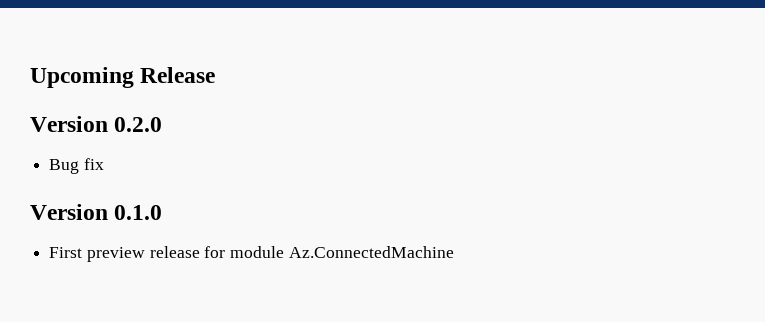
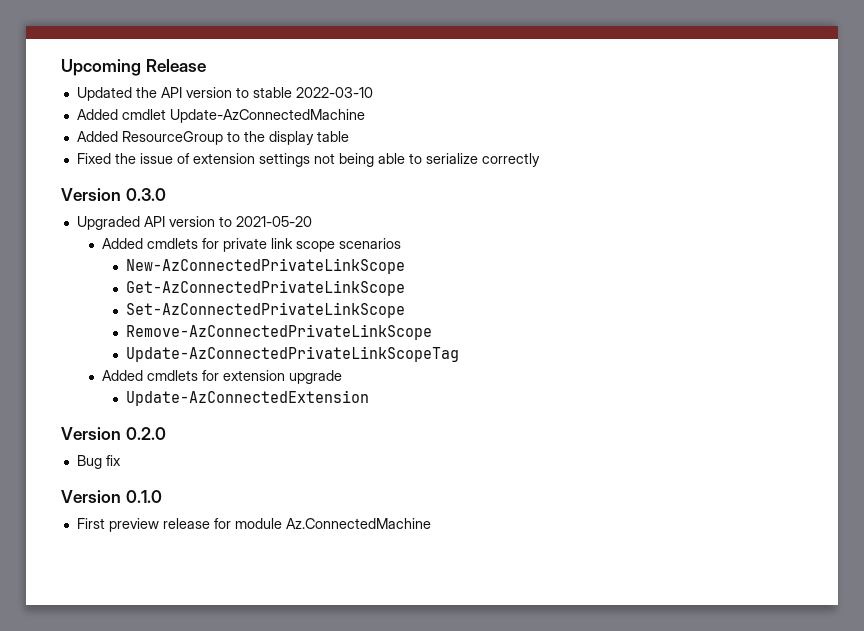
+ Updated the API version to stable 2022-03-10
+ Added cmdlet Update-AzConnectedMachine
+ Added ResourceGroup to the display table
+ Fixed the issue of extension settings not being able to serialize correctly
+ Version 0.3.0
+ Upgraded API version to 2021-05-20
+ Added cmdlets for private link scope scenarios
+ New-AzConnectedPrivateLinkScope
+ Get-AzConnectedPrivateLinkScope
+ Set-AzConnectedPrivateLinkScope
+ Remove-AzConnectedPrivateLinkScope
+ Update-AzConnectedPrivateLinkScopeTag
+ Added cmdlets for extension upgrade
+ Update-AzConnectedExtension

